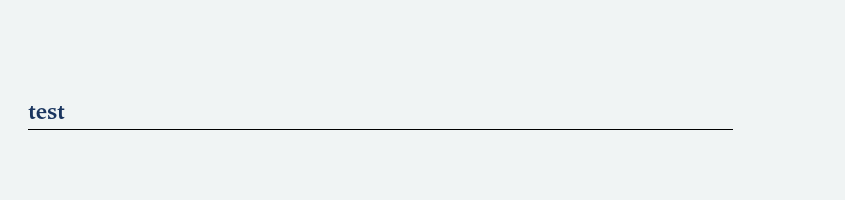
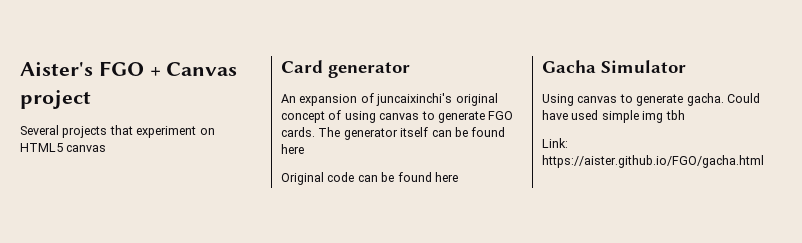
- test
+ Aister's FGO + Canvas project
+ Several projects that experiment on HTML5 canvas
+ Card generator
+ An expansion of juncaixinchi's original concept of using canvas to generate FGO cards. The generator itself can be found here
+ Original code can be found here
+ Gacha Simulator
+ Using canvas to generate gacha. Could have used simple img tbh
+ Link: https://aister.github.io/FGO/gacha.html

